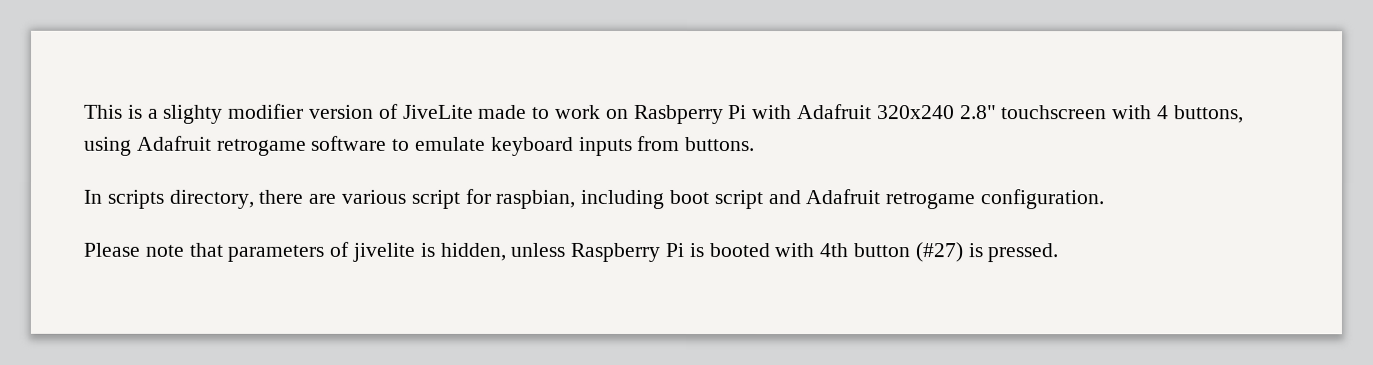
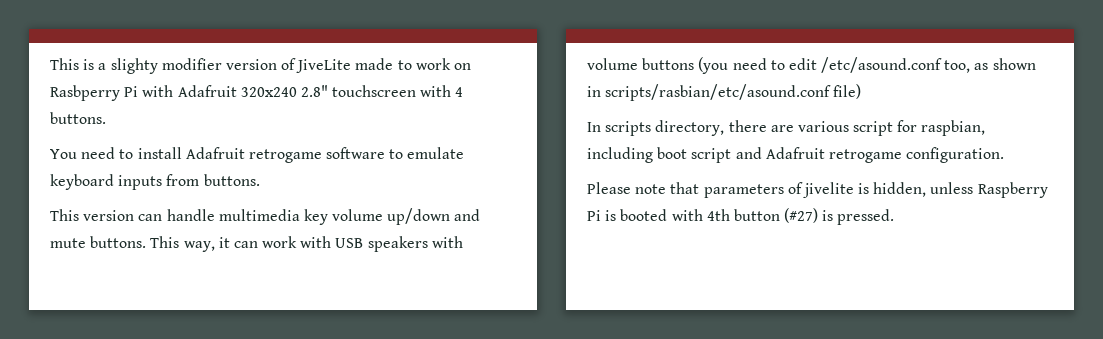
- This is a slighty modifier version of JiveLite made to work on Rasbperry Pi with Adafruit 320x240 2.8" touchscreen with 4 buttons, using Adafruit retrogame software to emulate keyboard inputs from buttons.
+ This is a slighty modifier version of JiveLite made to work on Rasbperry Pi with Adafruit 320x240 2.8" touchscreen with 4 buttons.
+ You need to install Adafruit retrogame software to emulate keyboard inputs from buttons.
+ This version can handle multimedia key volume up/down and mute buttons. This way, it can work with USB speakers with volume buttons (you need to edit /etc/asound.conf too, as shown in scripts/rasbian/etc/asound.conf file)

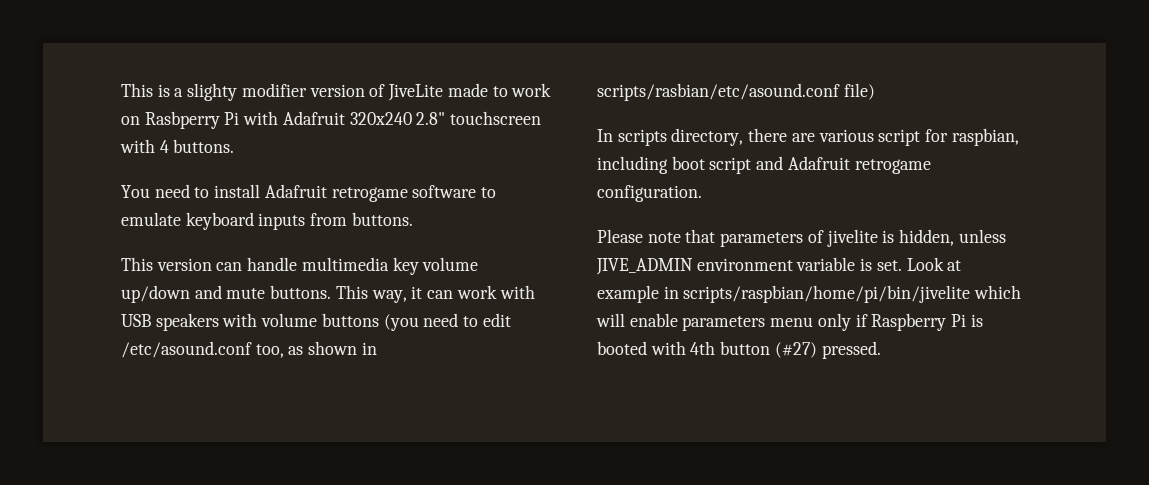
- Please note that parameters of jivelite is hidden, unless Raspberry Pi is booted with 4th button (#27) is pressed.
+ Please note that parameters of jivelite is hidden, unless JIVE_ADMIN environment variable is set. Look at example in scripts/raspbian/home/pi/bin/jivelite which will enable parameters menu only if Raspberry Pi is booted with 4th button (#27) pressed.

